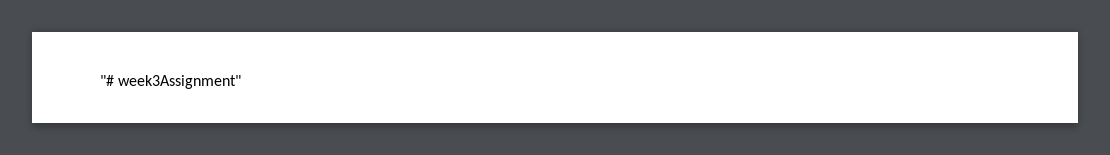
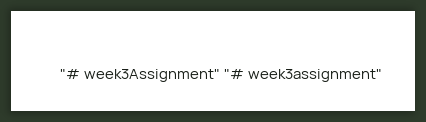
- "# week3Assignment"
+ "# week3Assignment" "# week3assignment"

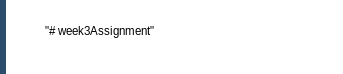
- "# week3Assignment" "# week3assignment"
+ "# week3Assignment"

